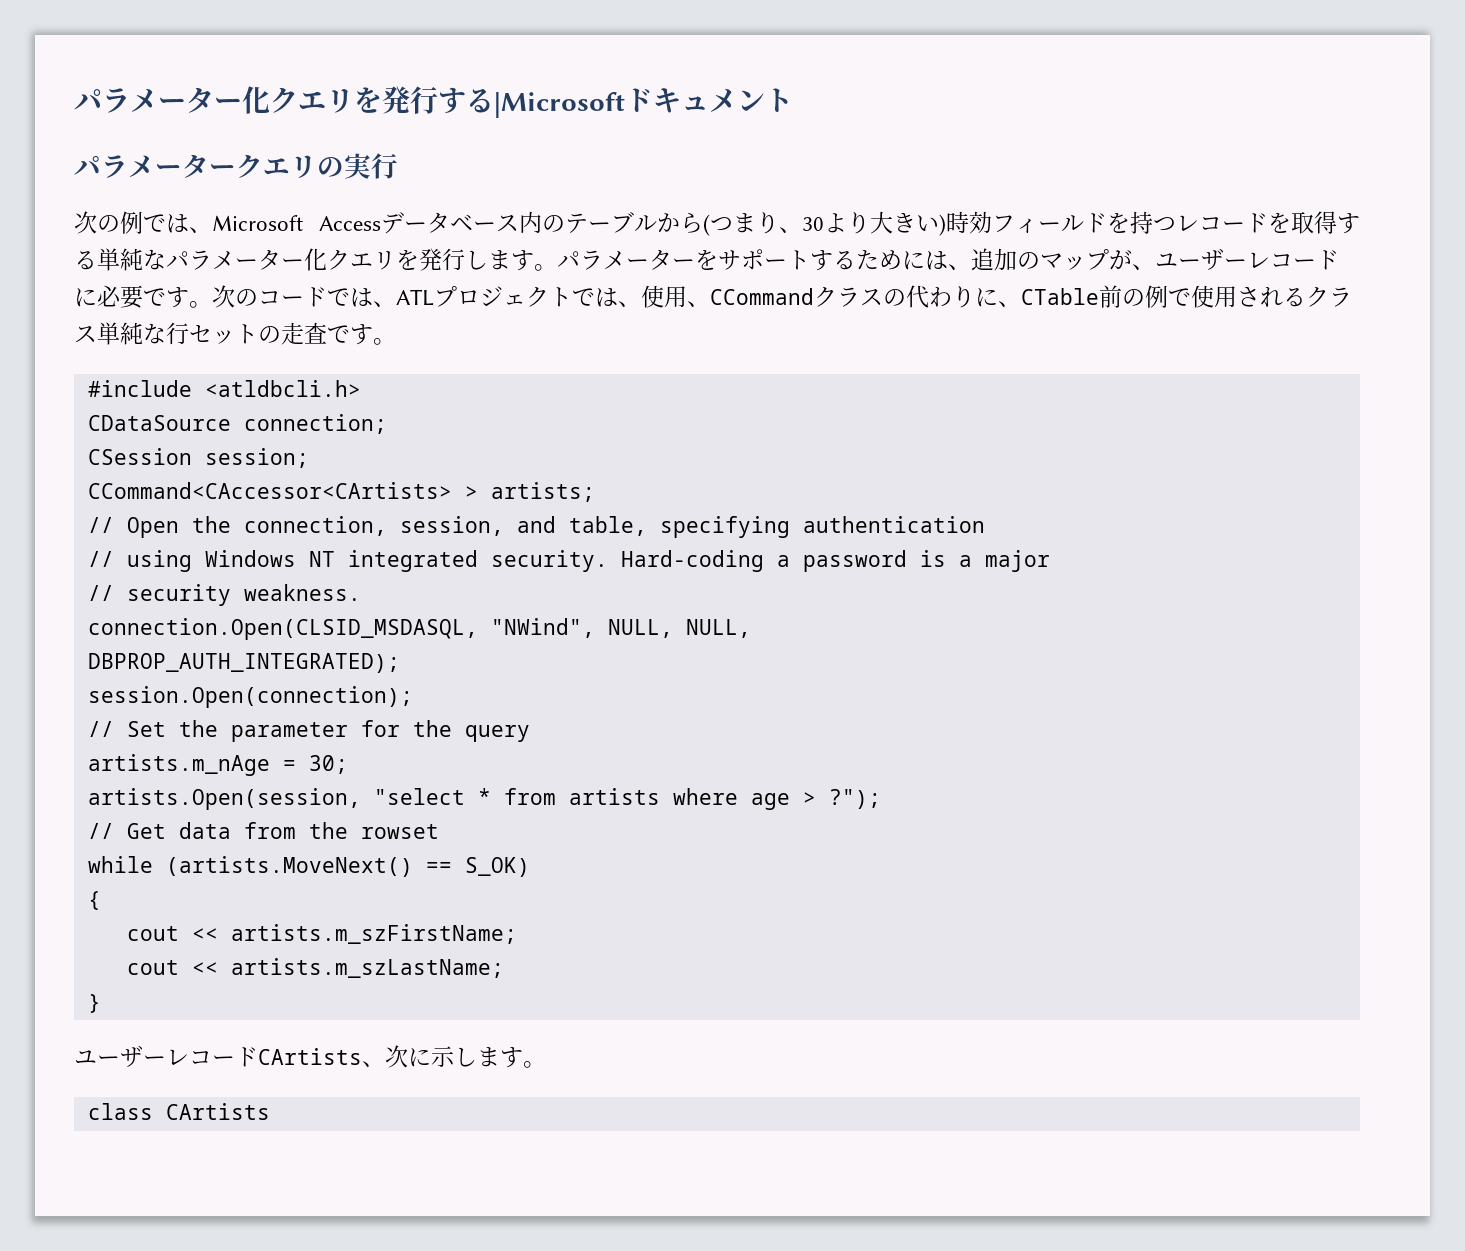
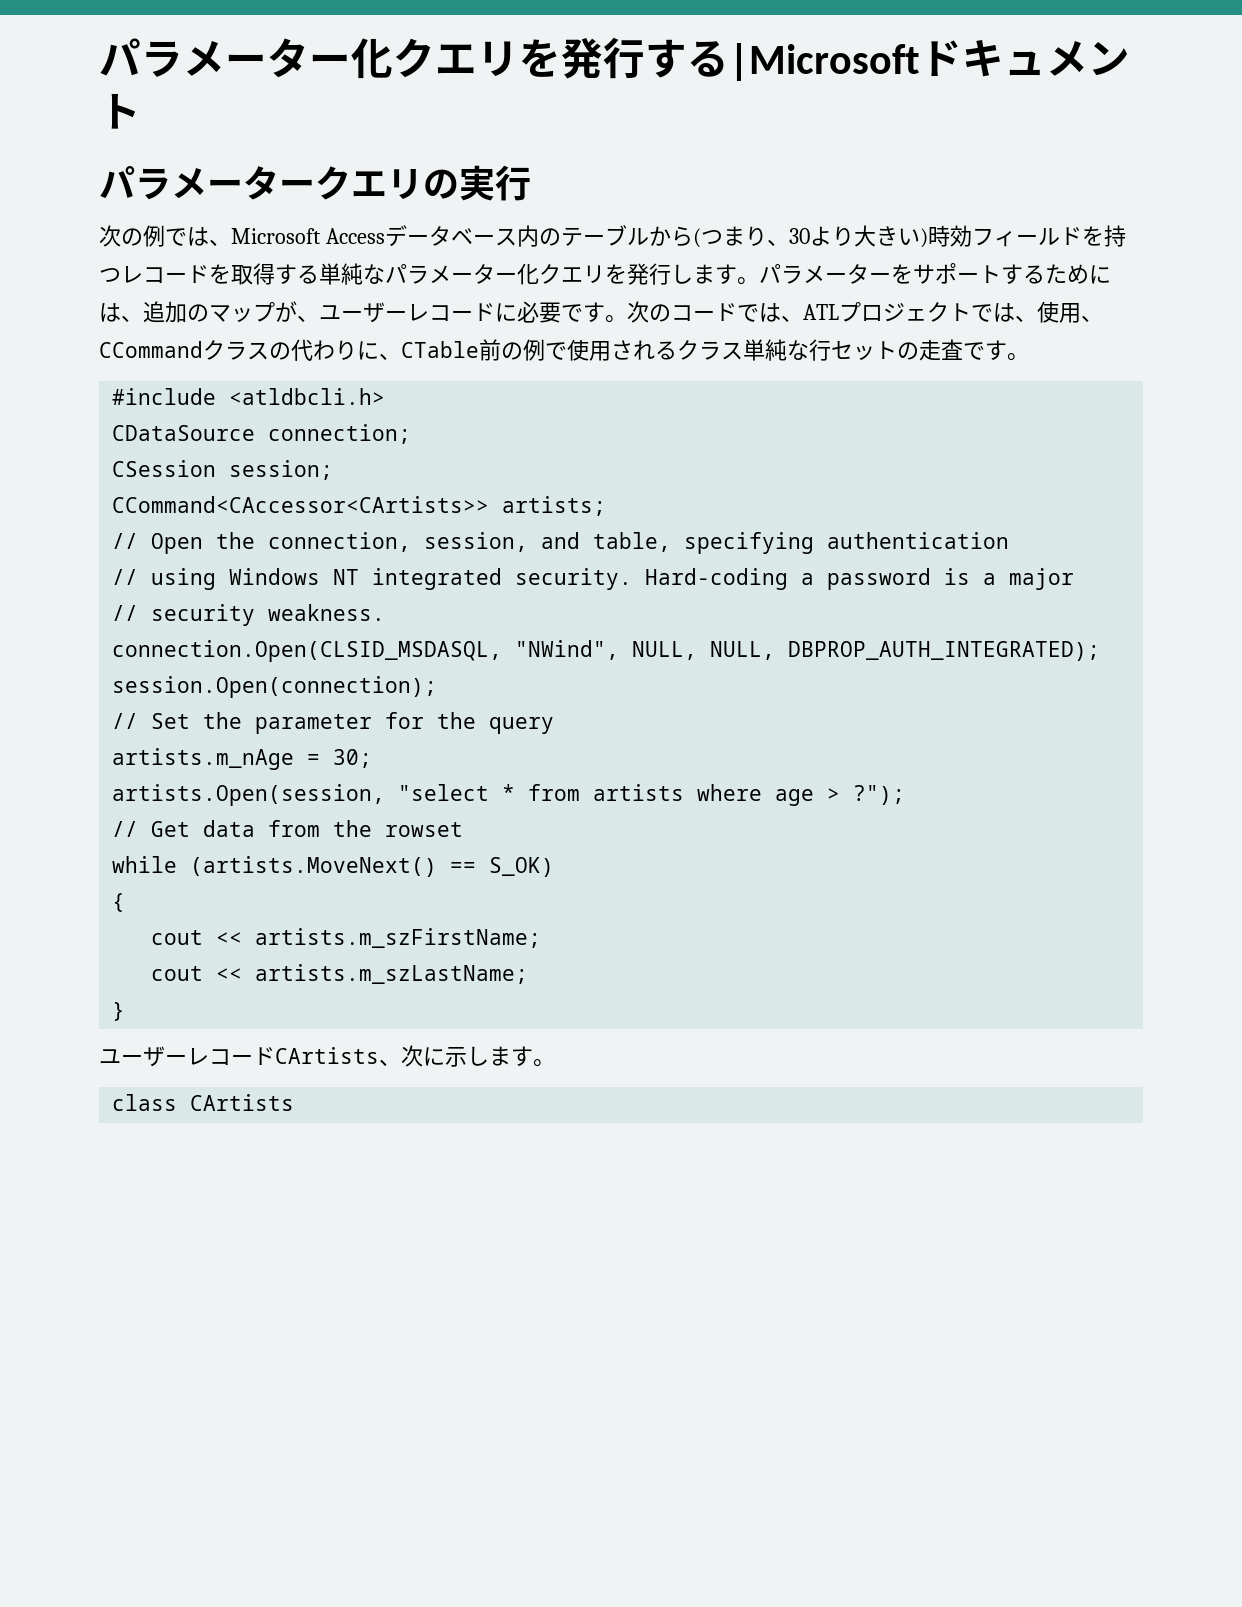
- CCommand<CAccessor<CArtists> > artists;
+ CCommand<CAccessor<CArtists>> artists;
- connection.Open(CLSID_MSDASQL, "NWind", NULL, NULL,
- DBPROP_AUTH_INTEGRATED);
+ connection.Open(CLSID_MSDASQL, "NWind", NULL, NULL, DBPROP_AUTH_INTEGRATED);

